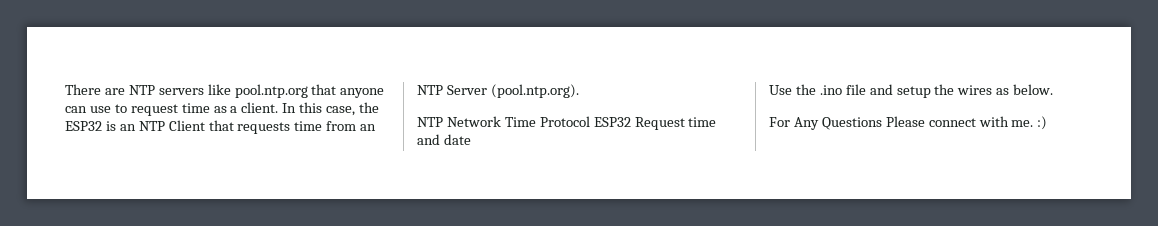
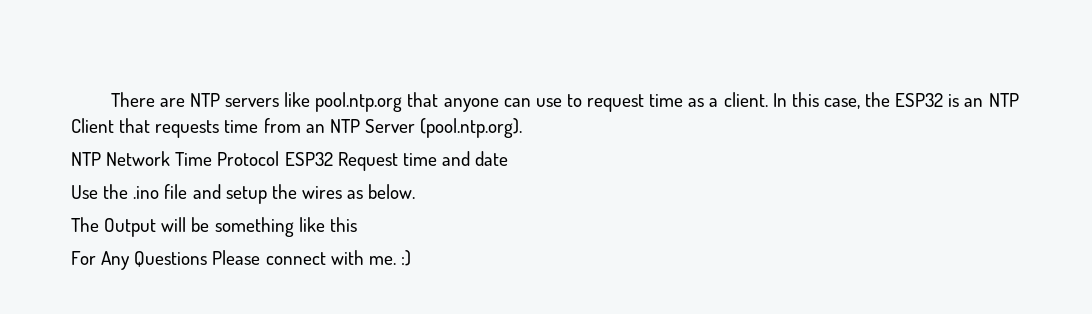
+ The Output will be something like this

